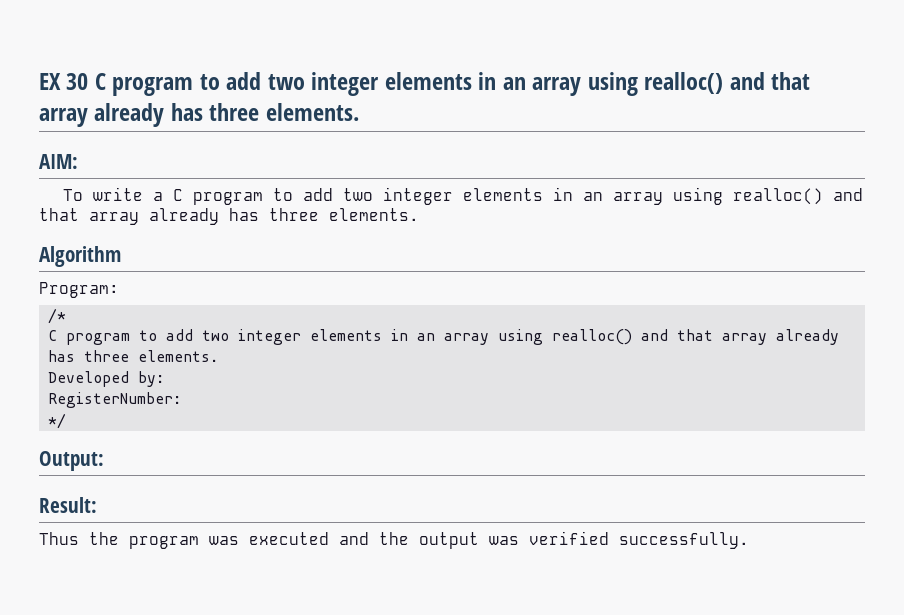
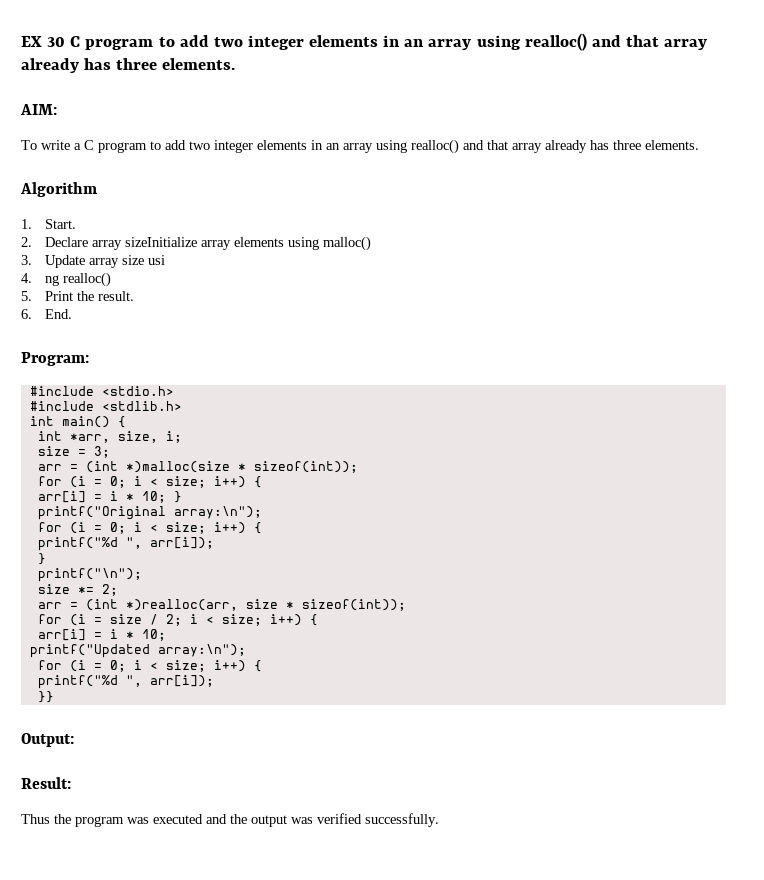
+ 1. Start.
+ 2. Declare array sizeInitialize array elements using malloc()
+ 3. Update array size usi
+ 4. ng realloc()
+ 5. Print the result.
+ 6. End.
  Program:
- /*
- C program to add two integer elements in an array using realloc() and that array already has three elements.
- Developed by:
- RegisterNumber:
- */
+ #include <stdio.h>
+ #include <stdlib.h>
+ int main() {
+ int *arr, size, i;
+ size = 3;
+ arr = (int *)malloc(size * sizeof(int));
+ for (i = 0; i < size; i++) {
+ arr[i] = i * 10; }
+ printf("Original array:\n");
+ for (i = 0; i < size; i++) {
+ printf("%d ", arr[i]);
+ }
+ printf("\n");
+ size *= 2;
+ arr = (int *)realloc(arr, size * sizeof(int));
+ for (i = size / 2; i < size; i++) {
+ arr[i] = i * 10;
+ printf("Updated array:\n");
+ for (i = 0; i < size; i++) {
+ printf("%d ", arr[i]);
+ }}

